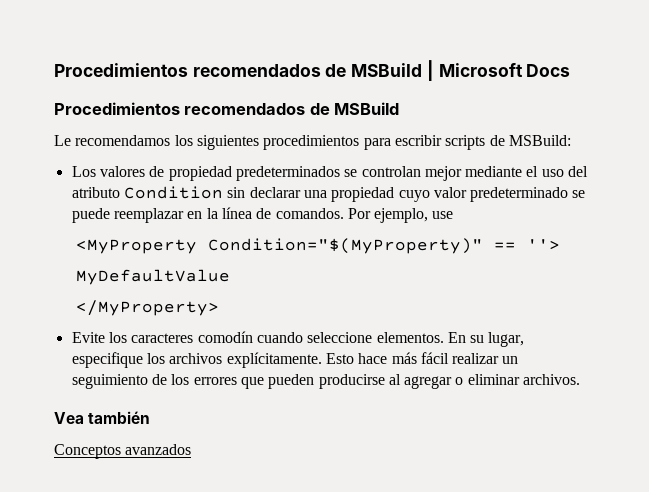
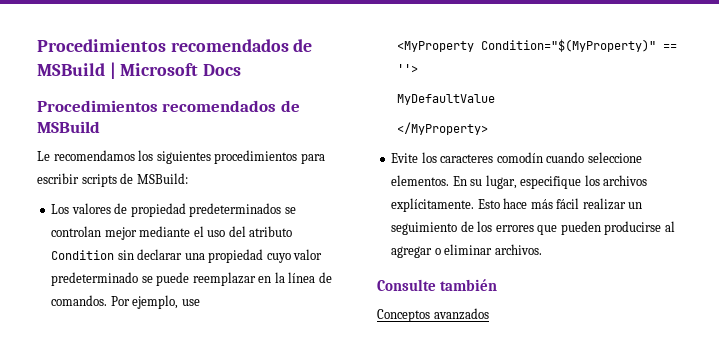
- Vea también
+ Consulte también

